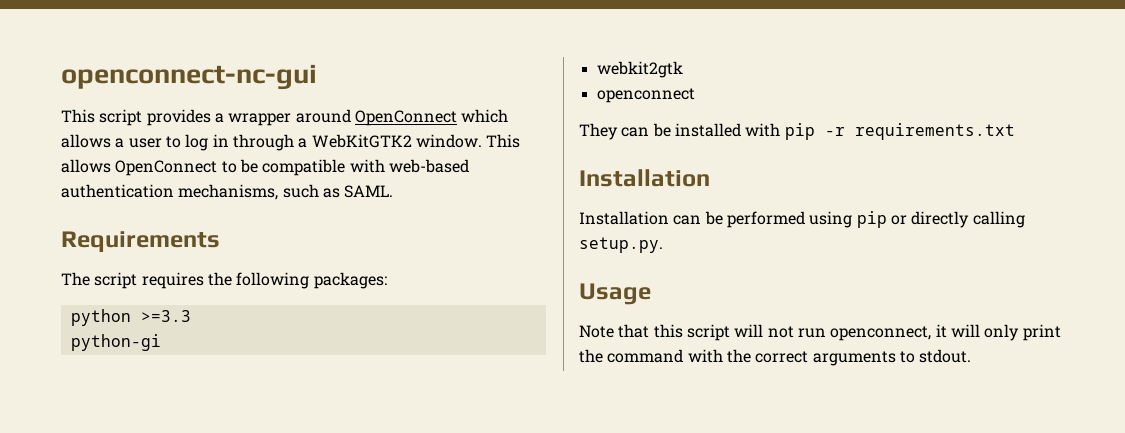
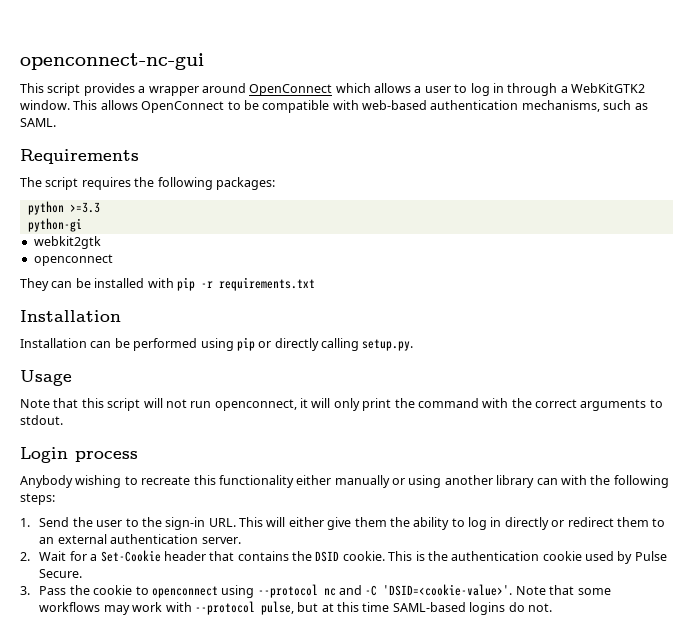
+ Login process
+ Anybody wishing to recreate this functionality either manually or using another library can with the following steps:
+ 1. Send the user to the sign-in URL. This will either give them the ability to log in directly or redirect them to an external authentication server.
+ 2. Wait for a Set-Cookie header that contains the DSID cookie. This is the authentication cookie used by Pulse Secure.
+ 3. Pass the cookie to openconnect using --protocol nc and -C 'DSID=<cookie-value>'. Note that some workflows may work with --protocol pulse, but at this time SAML-based logins do not.

